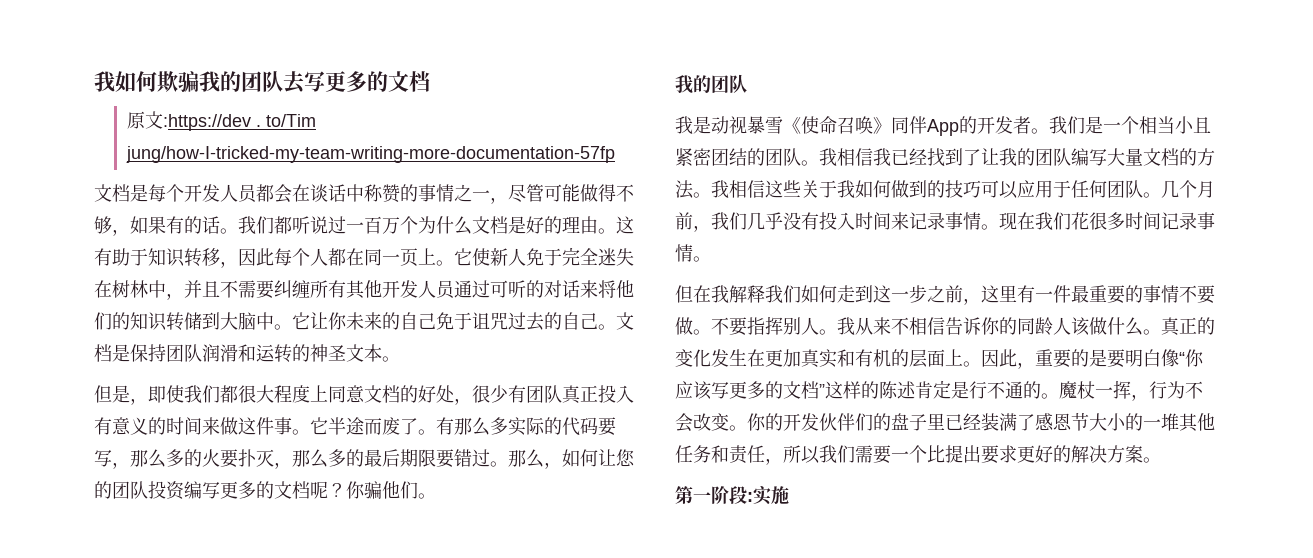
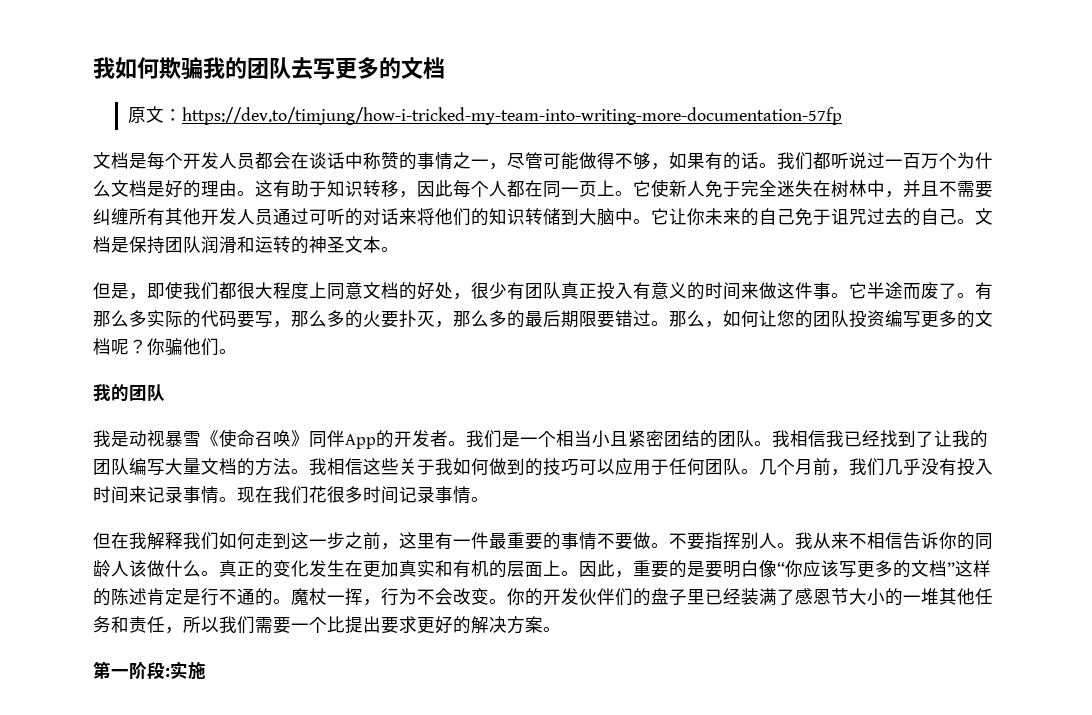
- 原文:https://dev . to/Tim jung/how-I-tricked-my-team-writing-more-documentation-57fp
+ 原文：https://dev.to/timjung/how-i-tricked-my-team-into-writing-more-documentation-57fp

